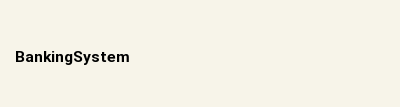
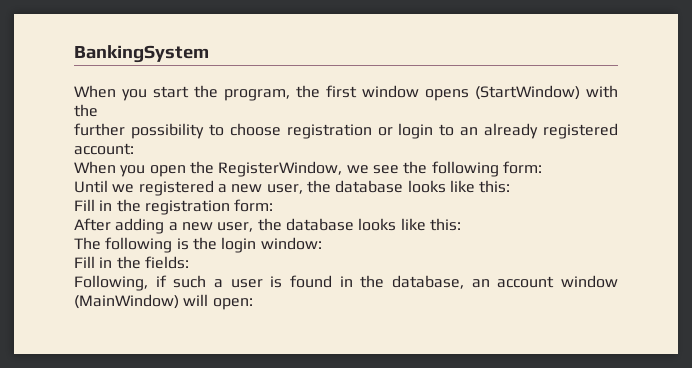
+ When you start the program, the first window opens (StartWindow) with the
+ further possibility to choose registration or login to an already registered account:
+ When you open the RegisterWindow, we see the following form:
+ Until we registered a new user, the database looks like this:
+ Fill in the registration form:
+ After adding a new user, the database looks like this:
+ The following is the login window:
+ Fill in the fields:
+ Following, if such a user is found in the database, an account window (MainWindow) will open:

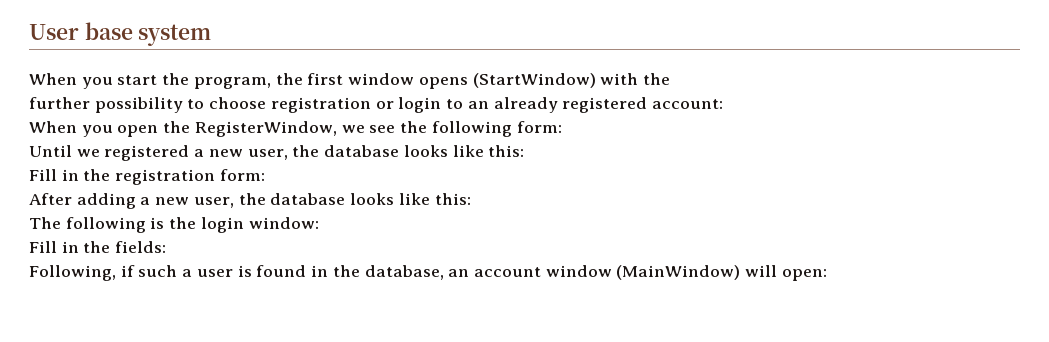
- BankingSystem
+ User base system

